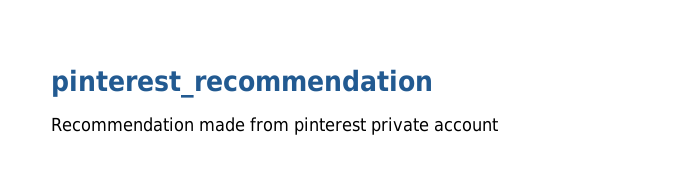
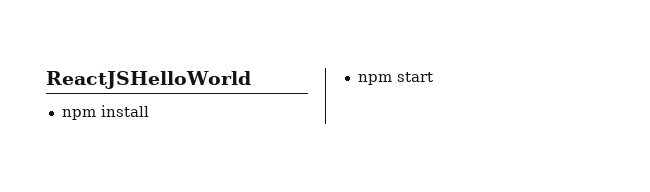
- pinterest_recommendation
- Recommendation made from pinterest private account
+ ReactJSHelloWorld
+ npm install
+ npm start

